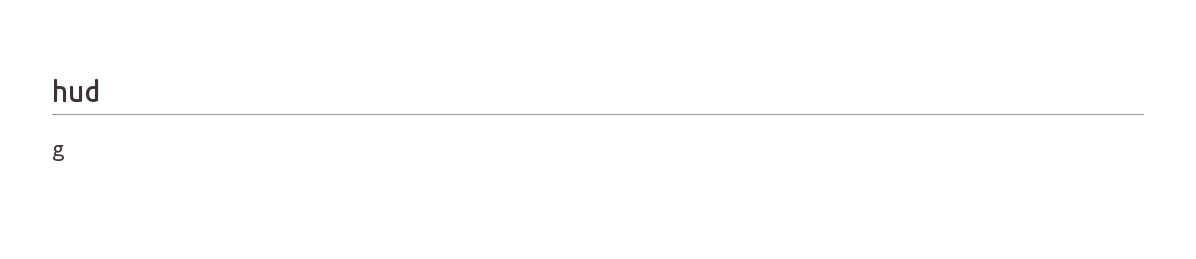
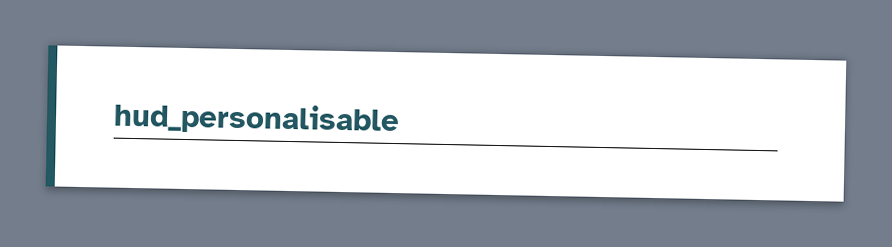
- hud
- g
+ hud_personalisable

